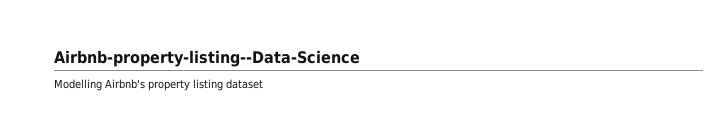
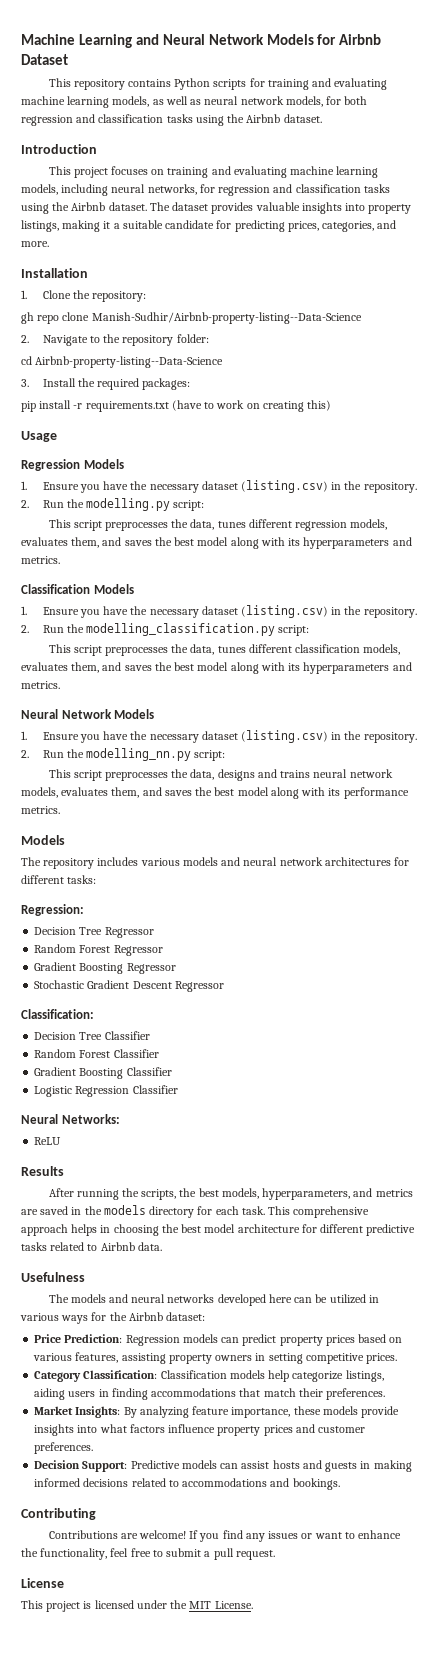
- Airbnb-property-listing--Data-Science
- Modelling Airbnb's property listing dataset
+ Machine Learning and Neural Network Models for Airbnb Dataset
+ This repository contains Python scripts for training and evaluating machine learning models, as well as neural network models, for both regression and classification tasks using the Airbnb dataset.
+ Introduction
+ This project focuses on training and evaluating machine learning models, including neural networks, for regression and classification tasks using the Airbnb dataset. The dataset provides valuable insights into property listings, making it a suitable candidate for predicting prices, categories, and more.
+ Installation
+ 1. Clone the repository:
+ gh repo clone Manish-Sudhir/Airbnb-property-listing--Data-Science
+ 2. Navigate to the repository folder:
+ cd Airbnb-property-listing--Data-Science
+ 3. Install the required packages:
+ pip install -r requirements.txt (have to work on creating this)
+ Usage
+ Regression Models
+ 1. Ensure you have the necessary dataset (listing.csv) in the repository.
+ 2. Run the modelling.py script:
+ This script preprocesses the data, tunes different regression models, evaluates them, and saves the best model along with its hyperparameters and metrics.
+ Classification Models
+ 1. Ensure you have the necessary dataset (listing.csv) in the repository.
+ 2. Run the modelling_classification.py script:
+ This script preprocesses the data, tunes different classification models, evaluates them, and saves the best model along with its hyperparameters and metrics.
+ Neural Network Models
+ 1. Ensure you have the necessary dataset (listing.csv) in the repository.
+ 2. Run the modelling_nn.py script:
+ This script preprocesses the data, designs and trains neural network models, evaluates them, and saves the best model along with its performance metrics.
+ Models
+ The repository includes various models and neural network architectures for different tasks:
+ Regression:
+ Decision Tree Regressor
+ Random Forest Regressor
+ Gradient Boosting Regressor
+ Stochastic Gradient Descent Regressor
+ Classification:
+ Decision Tree Classifier
+ Random Forest Classifier
+ Gradient Boosting Classifier
+ Logistic Regression Classifier
+ Neural Networks:
+ ReLU
+ Results
+ After running the scripts, the best models, hyperparameters, and metrics are saved in the models directory for each task. This comprehensive approach helps in choosing the best model architecture for different predictive tasks related to Airbnb data.
+ Usefulness
+ The models and neural networks developed here can be utilized in various ways for the Airbnb dataset:
+ Price Prediction: Regression models can predict property prices based on various features, assisting property owners in setting competitive prices.
+ Category Classification: Classification models help categorize listings, aiding users in finding accommodations that match their preferences.
+ Market Insights: By analyzing feature importance, these models provide insights into what factors influence property prices and customer preferences.
+ Decision Support: Predictive models can assist hosts and guests in making informed decisions related to accommodations and bookings.
+ Contributing
+ Contributions are welcome! If you find any issues or want to enhance the functionality, feel free to submit a pull request.
+ License
+ This project is licensed under the MIT License.

